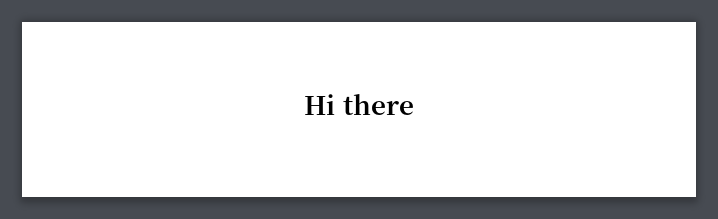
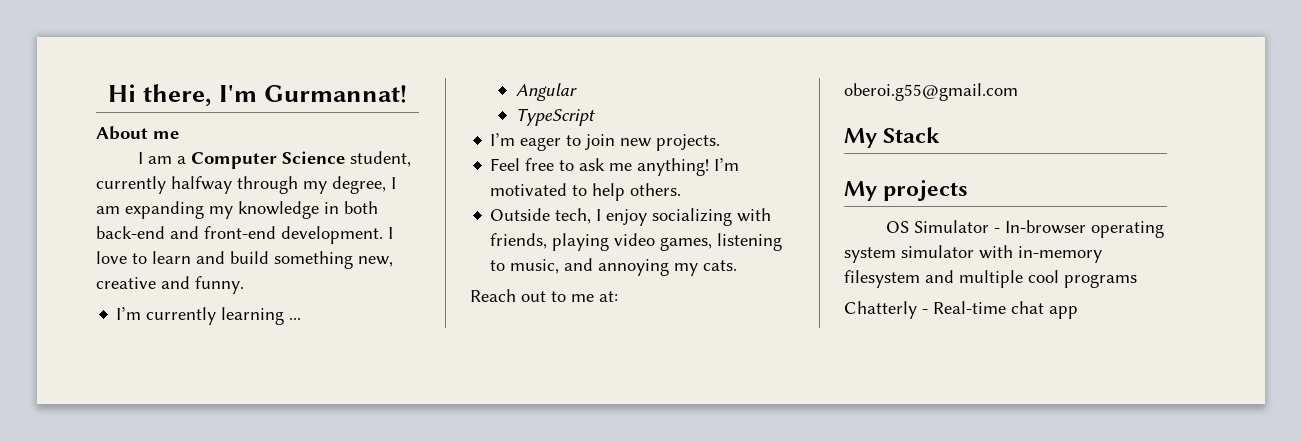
- Hi there
+ Hi there, I'm Gurmannat!
+ About me
+ I am a Computer Science student, currently halfway through my degree, I am expanding my knowledge in both back-end and front-end development. I love to learn and build something new, creative and funny.
+ I’m currently learning ...
+ Angular
+ TypeScript
+ I’m eager to join new projects.
+ Feel free to ask me anything! I’m motivated to help others.
+ Outside tech, I enjoy socializing with friends, playing video games, listening to music, and annoying my cats.
+ Reach out to me at: oberoi.g55@gmail.com
+ My Stack
+ My projects
+ OS Simulator - In-browser operating system simulator with in-memory filesystem and multiple cool programs
+ Chatterly - Real-time chat app

